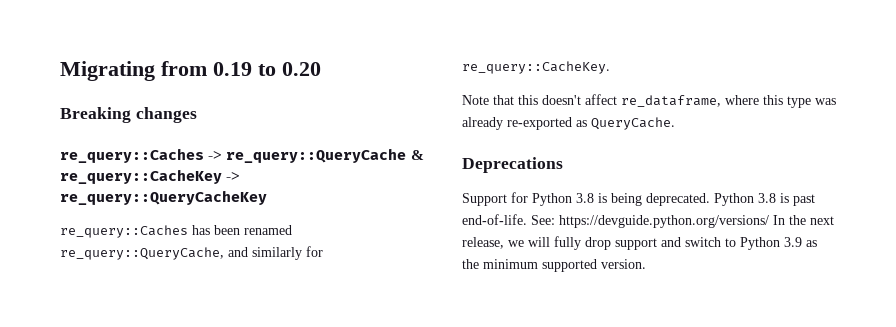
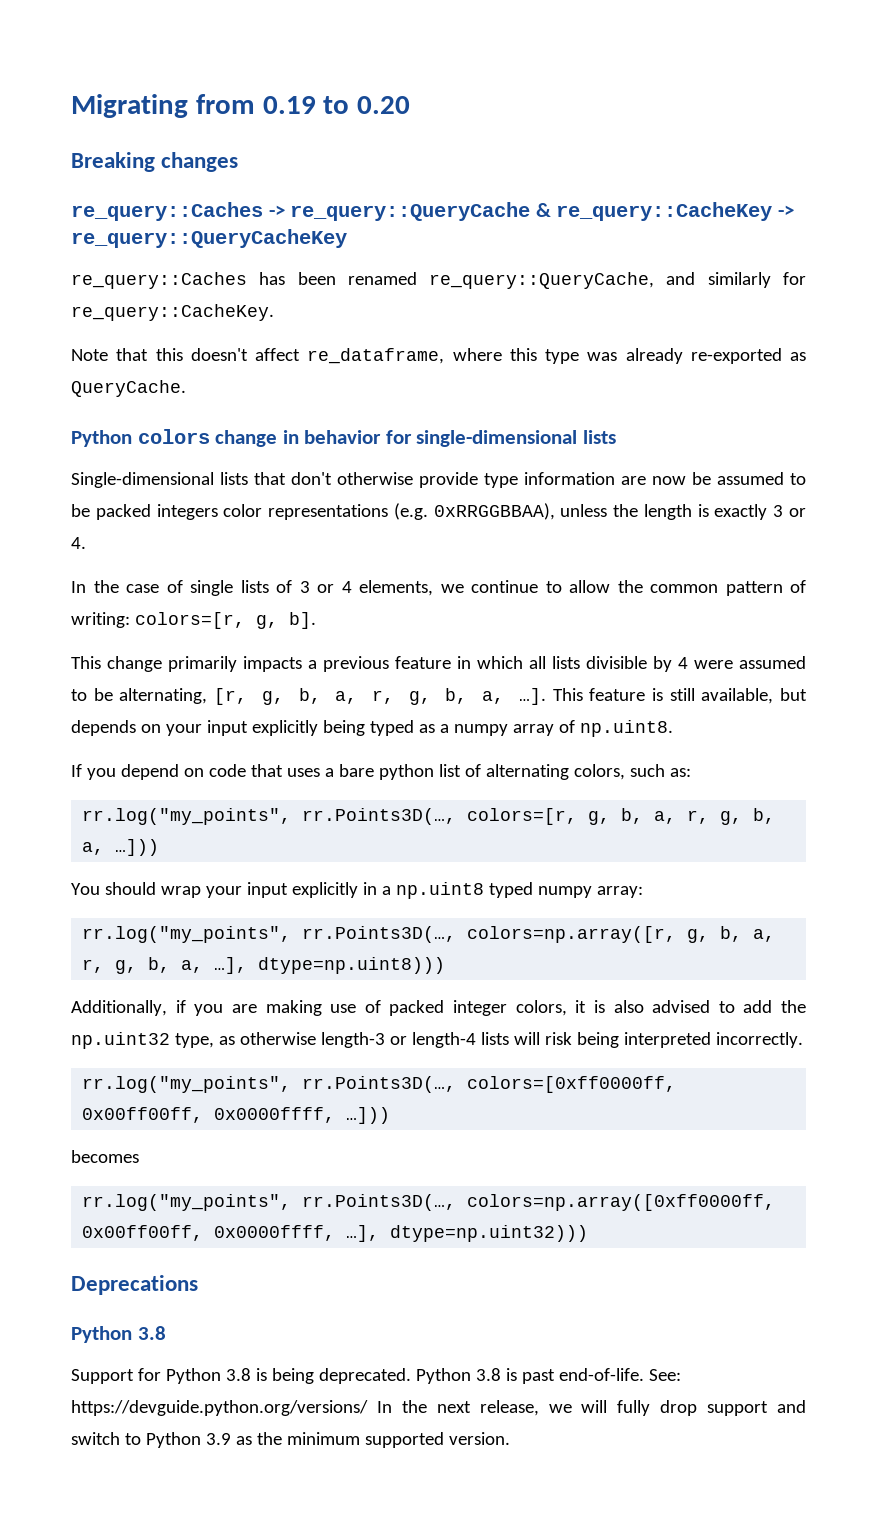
+ Python colors change in behavior for single-dimensional lists
+ Single-dimensional lists that don't otherwise provide type information are now be assumed to be packed integers color representations (e.g. 0xRRGGBBAA), unless the length is exactly 3 or 4.
+ In the case of single lists of 3 or 4 elements, we continue to allow the common pattern of writing: colors=[r, g, b].
+ This change primarily impacts a previous feature in which all lists divisible by 4 were assumed to be alternating, [r, g, b, a, r, g, b, a, …]. This feature is still available, but depends on your input explicitly being typed as a numpy array of np.uint8.
+ If you depend on code that uses a bare python list of alternating colors, such as:
+ rr.log("my_points", rr.Points3D(…, colors=[r, g, b, a, r, g, b, a, …]))
+ You should wrap your input explicitly in a np.uint8 typed numpy array:
+ rr.log("my_points", rr.Points3D(…, colors=np.array([r, g, b, a, r, g, b, a, …], dtype=np.uint8)))
+ Additionally, if you are making use of packed integer colors, it is also advised to add the np.uint32 type, as otherwise length-3 or length-4 lists will risk being interpreted incorrectly.
+ rr.log("my_points", rr.Points3D(…, colors=[0xff0000ff, 0x00ff00ff, 0x0000ffff, …]))
+ becomes
+ rr.log("my_points", rr.Points3D(…, colors=np.array([0xff0000ff, 0x00ff00ff, 0x0000ffff, …], dtype=np.uint32)))
  Deprecations
+ Python 3.8

